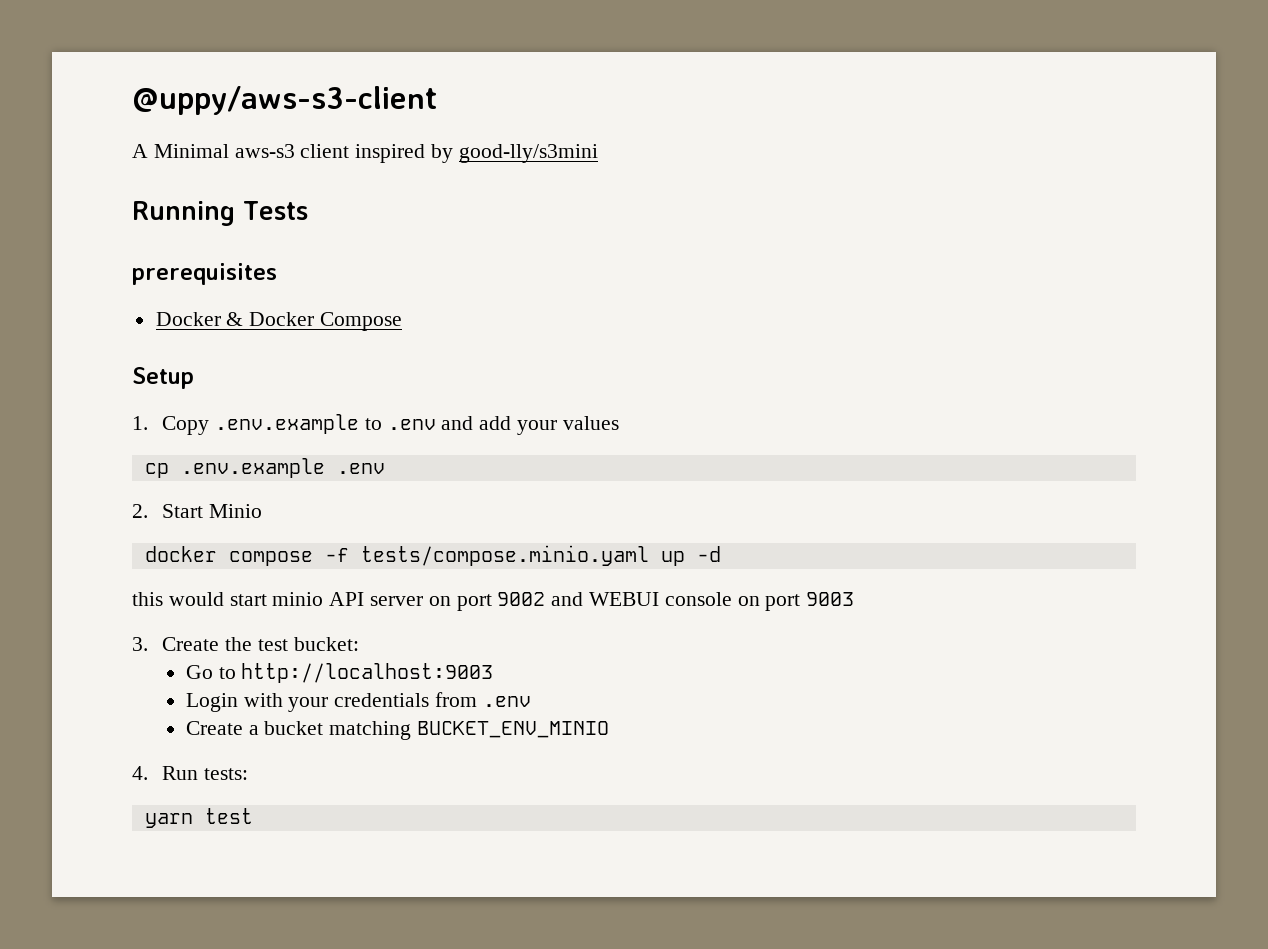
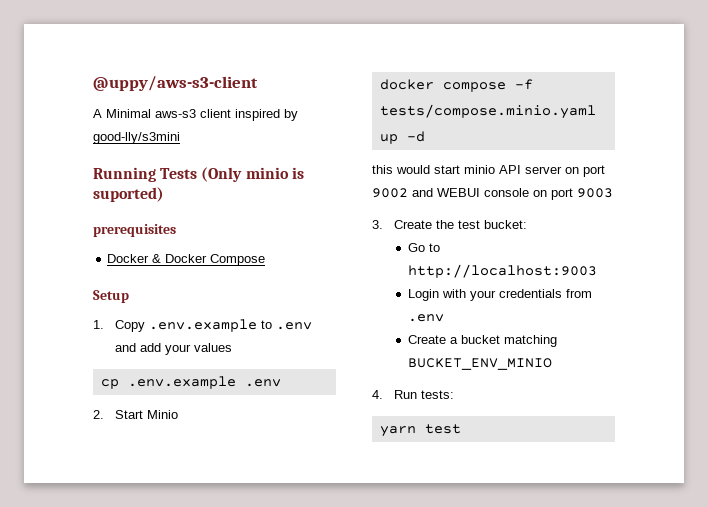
- Running Tests
+ Running Tests (Only minio is suported)

